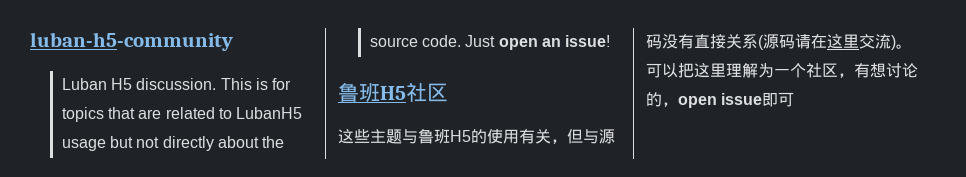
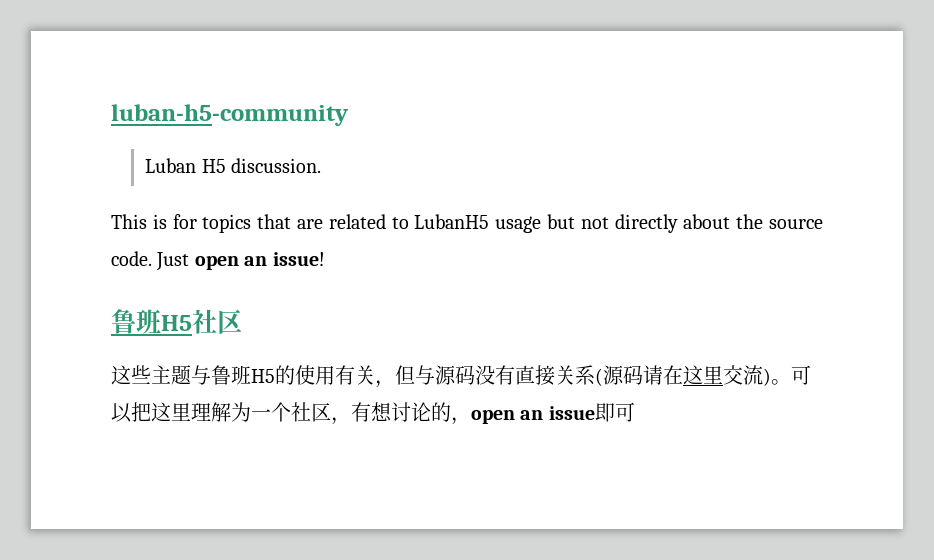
- Luban H5 discussion. This is for topics that are related to LubanH5 usage but not directly about the source code.
+ Luban H5 discussion.
+ This is for topics that are related to LubanH5 usage but not directly about the source code.
- 可以把这里理解为一个社区，有想讨论的，open issue即可
+ 可以把这里理解为一个社区，有想讨论的，open an issue即可

